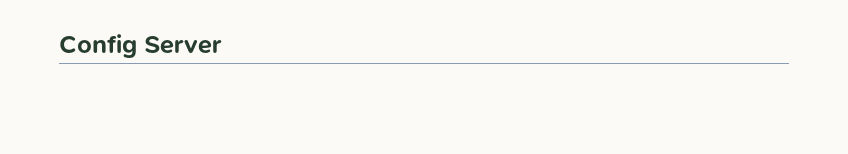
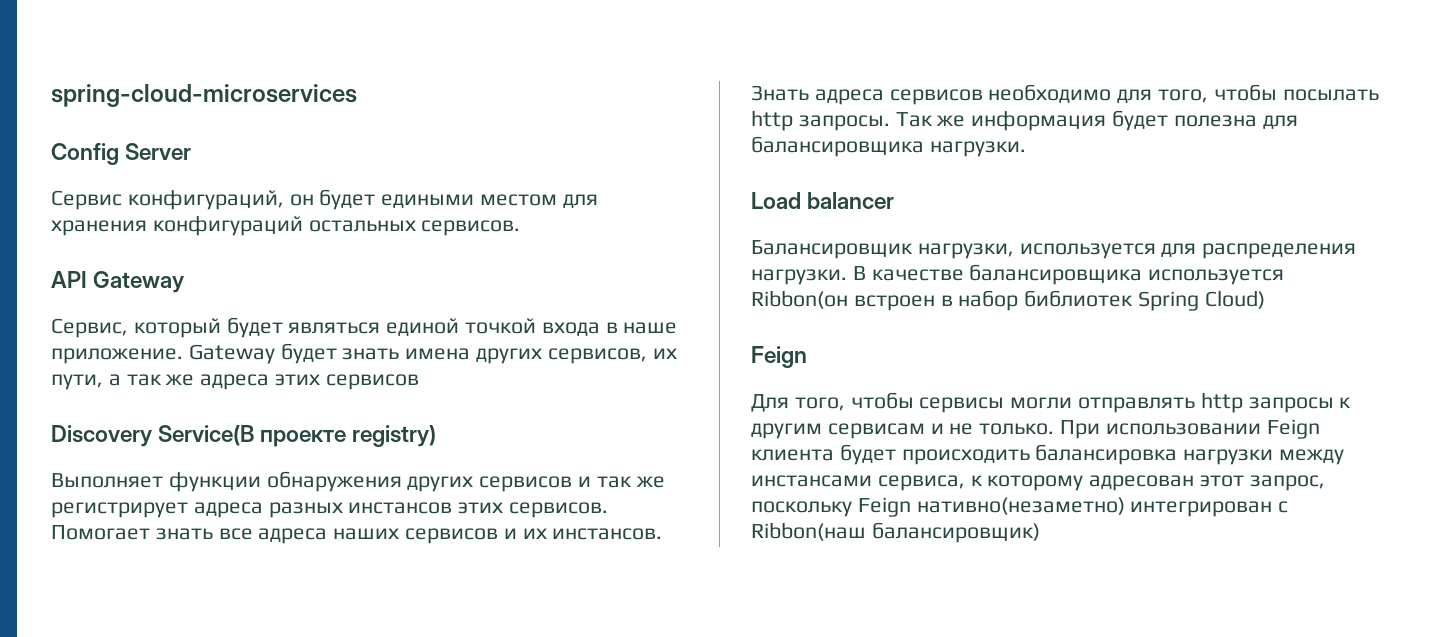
+ spring-cloud-microservices
+ Сервис конфигураций, он будет едиными местом для хранения конфигураций остальных сервисов.
+ API Gateway
+ Сервис, который будет являться единой точкой входа в наше приложение. Gateway будет знать имена других сервисов, их пути, а так же адреса этих сервисов
+ Discovery Service(В проекте registry)
+ Выполняет функции обнаружения других сервисов и так же регистрирует адреса разных инстансов этих сервисов. Помогает знать все адреса наших сервисов и их инстансов. Знать адреса сервисов необходимо для того, чтобы посылать http запросы. Так же информация будет полезна для балансировщика нагрузки.
+ Load balancer
+ Балансировщик нагрузки, используется для распределения нагрузки. В качестве балансировщика используется Ribbon(он встроен в набор библиотек Spring Cloud)
+ Feign
+ Для того, чтобы сервисы могли отправлять http запросы к другим сервисам и не только. При использовании Feign клиента будет происходить балансировка нагрузки между инстансами сервиса, к которому адресован этот запрос, поскольку Feign нативно(незаметно) интегрирован с Ribbon(наш балансировщик)

